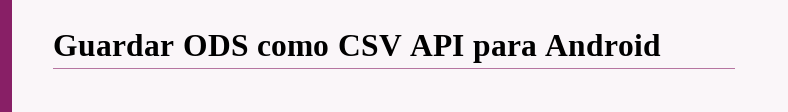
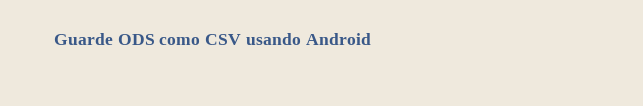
- Guardar ODS como CSV API para Android
+ Guarde ODS como CSV usando Android

